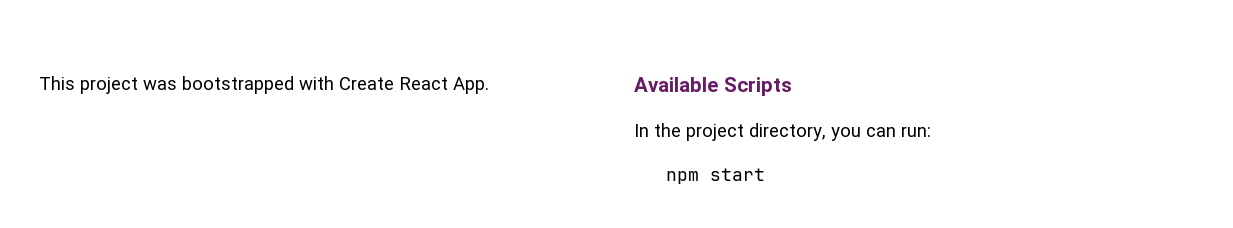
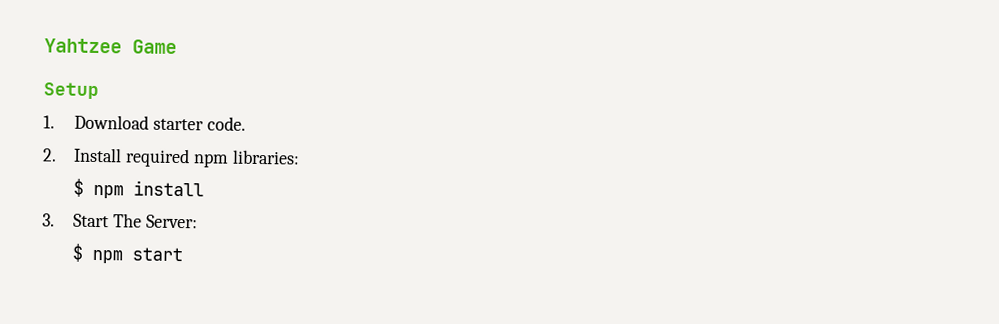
- This project was bootstrapped with Create React App.
- Available Scripts
- In the project directory, you can run:
- npm start
+ Yahtzee Game
+ Setup
+ 1. Download starter code.
+ 2. Install required npm libraries:
+ $ npm install
+ 3. Start The Server:
+ $ npm start

